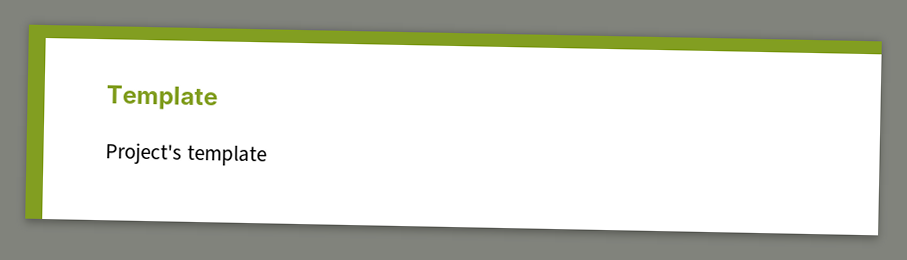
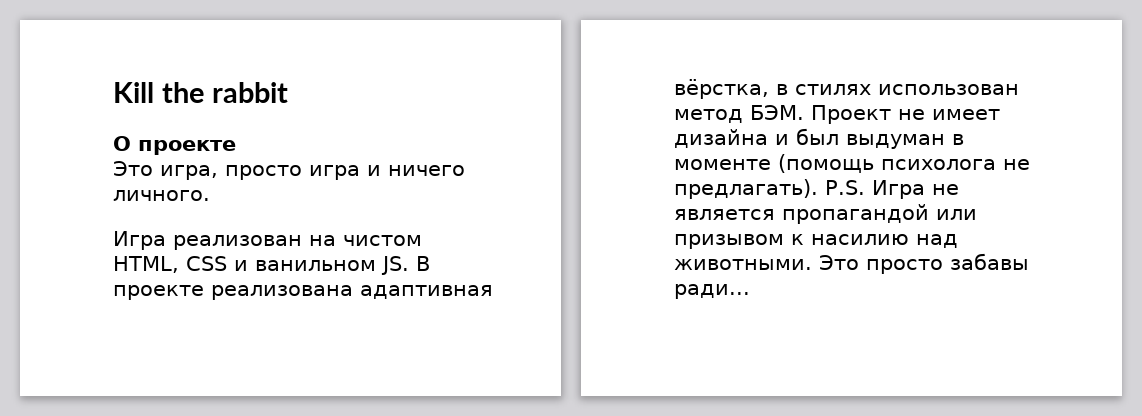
- Template
- Project's template
+ Kill the rabbit
+ О проекте
+ Это игра, просто игра и ничего личного.
+ Игра реализован на чистом HTML, CSS и ванильном JS. В проекте реализована адаптивная вёрстка, в стилях использован метод БЭМ. Проект не имеет дизайна и был выдуман в моменте (помощь психолога не предлагать). P.S. Игра не является пропагандой или призывом к насилию над животными. Это просто забавы ради...

